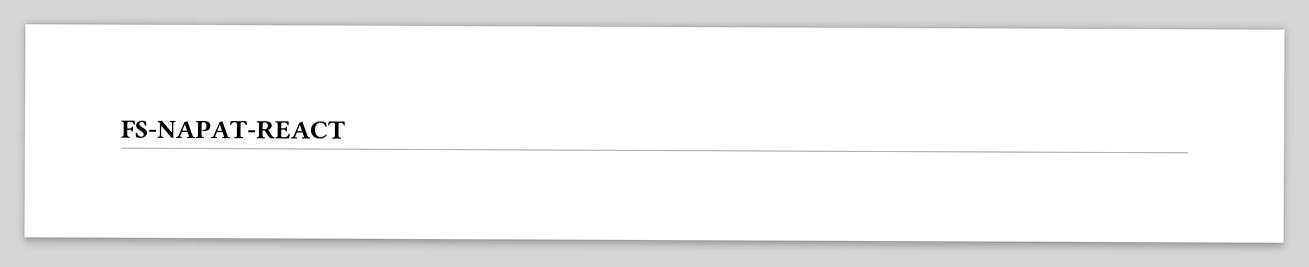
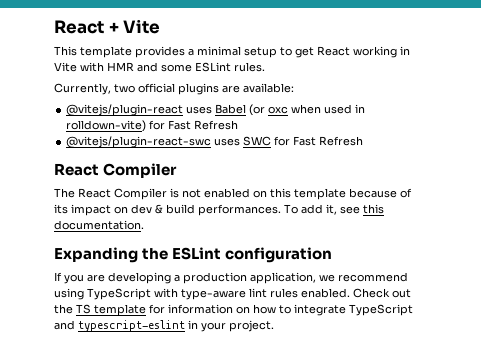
- FS-NAPAT-REACT
+ React + Vite
+ This template provides a minimal setup to get React working in Vite with HMR and some ESLint rules.
+ Currently, two official plugins are available:
+ @vitejs/plugin-react uses Babel (or oxc when used in rolldown-vite) for Fast Refresh
+ @vitejs/plugin-react-swc uses SWC for Fast Refresh
+ React Compiler
+ The React Compiler is not enabled on this template because of its impact on dev & build performances. To add it, see this documentation.
+ Expanding the ESLint configuration
+ If you are developing a production application, we recommend using TypeScript with type-aware lint rules enabled. Check out the TS template for information on how to integrate TypeScript and typescript-eslint in your project.

